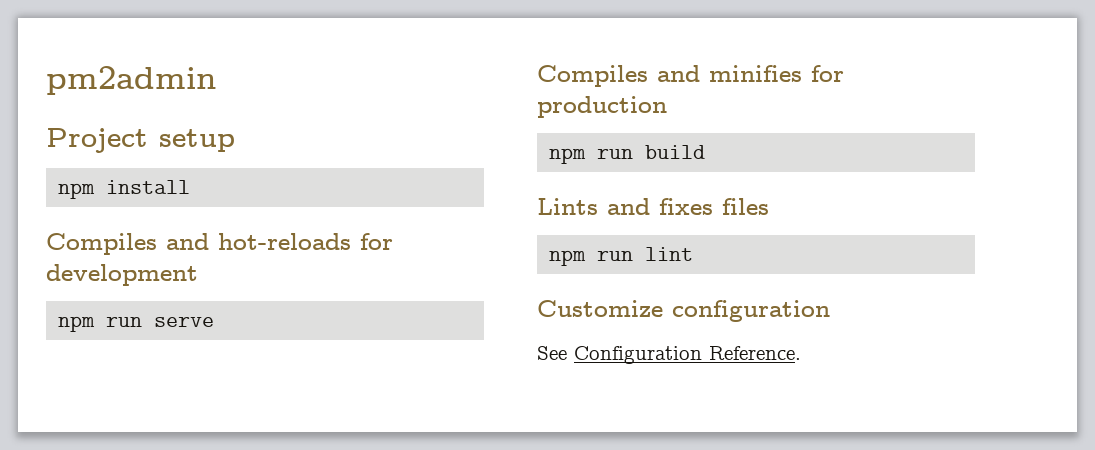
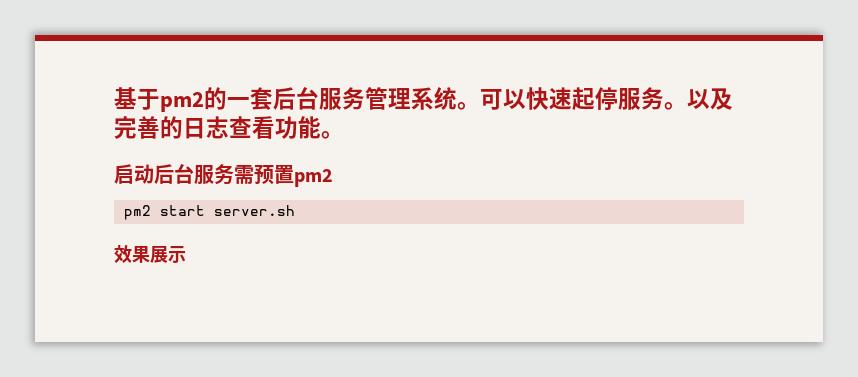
- pm2admin
- Project setup
- npm install
- Compiles and hot-reloads for development
- npm run serve
- Compiles and minifies for production
- npm run build
- Lints and fixes files
- npm run lint
- Customize configuration
- See Configuration Reference.
+ 基于pm2的一套后台服务管理系统。可以快速起停服务。以及完善的日志查看功能。
+ 启动后台服务需预置pm2
+ pm2 start server.sh
+ 效果展示

